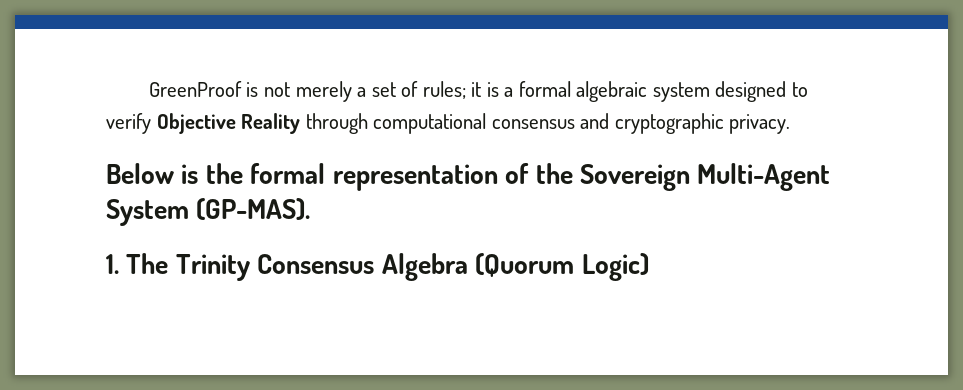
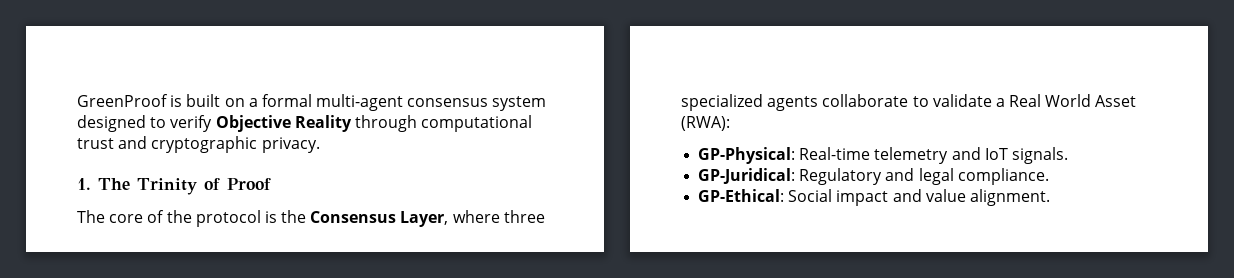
- GreenProof is not merely a set of rules; it is a formal algebraic system designed to verify Objective Reality through computational consensus and cryptographic privacy.
+ GreenProof is built on a formal multi-agent consensus system designed to verify Objective Reality through computational trust and cryptographic privacy.
- Below is the formal representation of the Sovereign Multi-Agent System (GP-MAS).
- 1. The Trinity Consensus Algebra (Quorum Logic)
+ 1. The Trinity of Proof
+ The core of the protocol is the Consensus Layer, where three specialized agents collaborate to validate a Real World Asset (RWA):
+ GP-Physical: Real-time telemetry and IoT signals.
+ GP-Juridical: Regulatory and legal compliance.
+ GP-Ethical: Social impact and value alignment.

